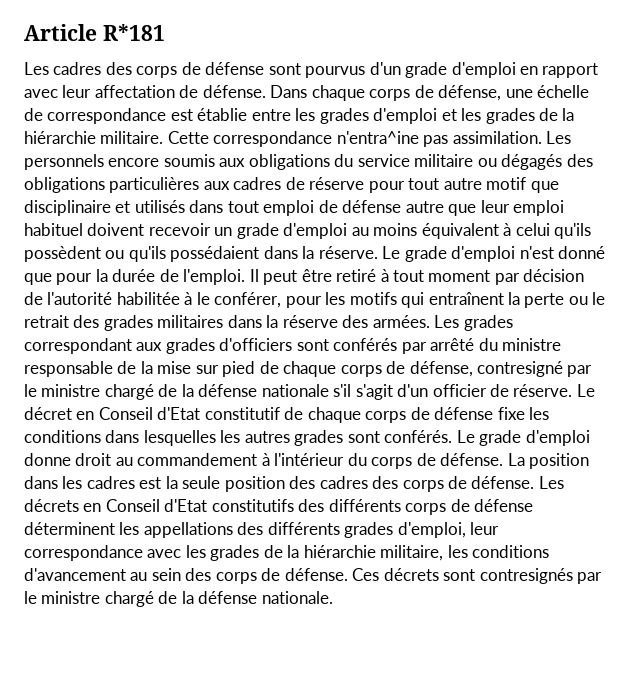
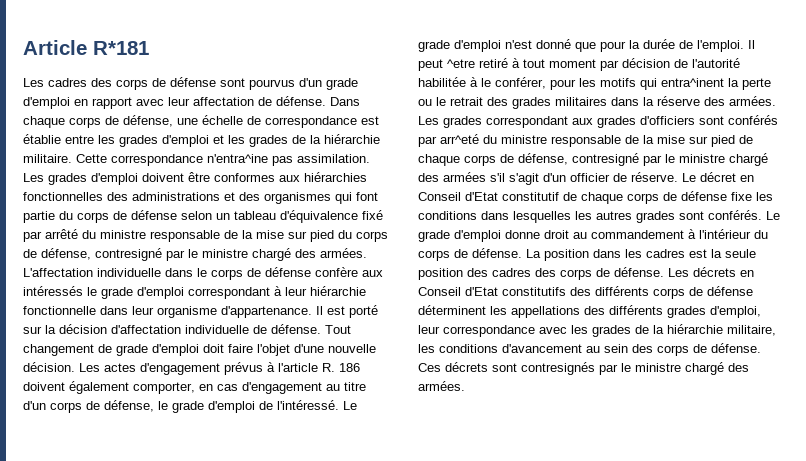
- Les personnels encore soumis aux obligations du service militaire ou dégagés des obligations particulières aux cadres de réserve pour tout autre motif que disciplinaire et utilisés dans tout emploi de défense autre que leur emploi habituel doivent recevoir un grade d'emploi au moins équivalent à celui qu'ils possèdent ou qu'ils possédaient dans la réserve.
+ Les grades d'emploi doivent être conformes aux hiérarchies fonctionnelles des administrations et des organismes qui font partie du corps de défense selon un tableau d'équivalence fixé par arrêté du ministre responsable de la mise sur pied du corps de défense, contresigné par le ministre chargé des armées. L'affectation individuelle dans le corps de défense confère aux intéressés le grade d'emploi correspondant à leur hiérarchie fonctionnelle dans leur organisme d'appartenance. Il est porté sur la décision d'affectation individuelle de défense. Tout changement de grade d'emploi doit faire l'objet d'une nouvelle décision. Les actes d'engagement prévus à l'article R. 186 doivent également comporter, en cas d'engagement au titre d'un corps de défense, le grade d'emploi de l'intéressé.
- Il peut être retiré à tout moment par décision de l'autorité habilitée à le conférer, pour les motifs qui entraînent la perte ou le retrait des grades militaires dans la réserve des armées.
+ Il peut ^etre retiré à tout moment par décision de l'autorité habilitée à le conférer, pour les motifs qui entra^inent la perte ou le retrait des grades militaires dans la réserve des armées.
- Les grades correspondant aux grades d'officiers sont conférés par arrêté du ministre responsable de la mise sur pied de chaque corps de défense, contresigné par le ministre chargé de la défense nationale s'il s'agit d'un officier de réserve.
+ Les grades correspondant aux grades d'officiers sont conférés par arr^eté du ministre responsable de la mise sur pied de chaque corps de défense, contresigné par le ministre chargé des armées s'il s'agit d'un officier de réserve.
- Ces décrets sont contresignés par le ministre chargé de la défense nationale.
+ Ces décrets sont contresignés par le ministre chargé des armées.

